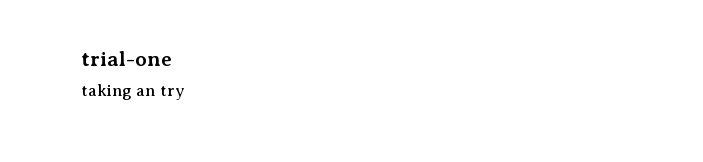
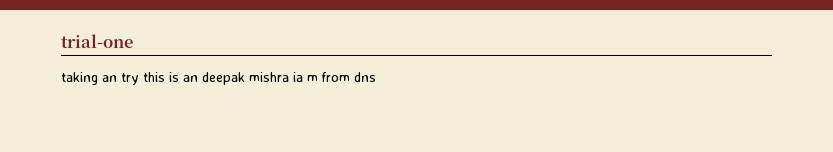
- taking an try
+ taking an try this is an deepak mishra ia m from dns

